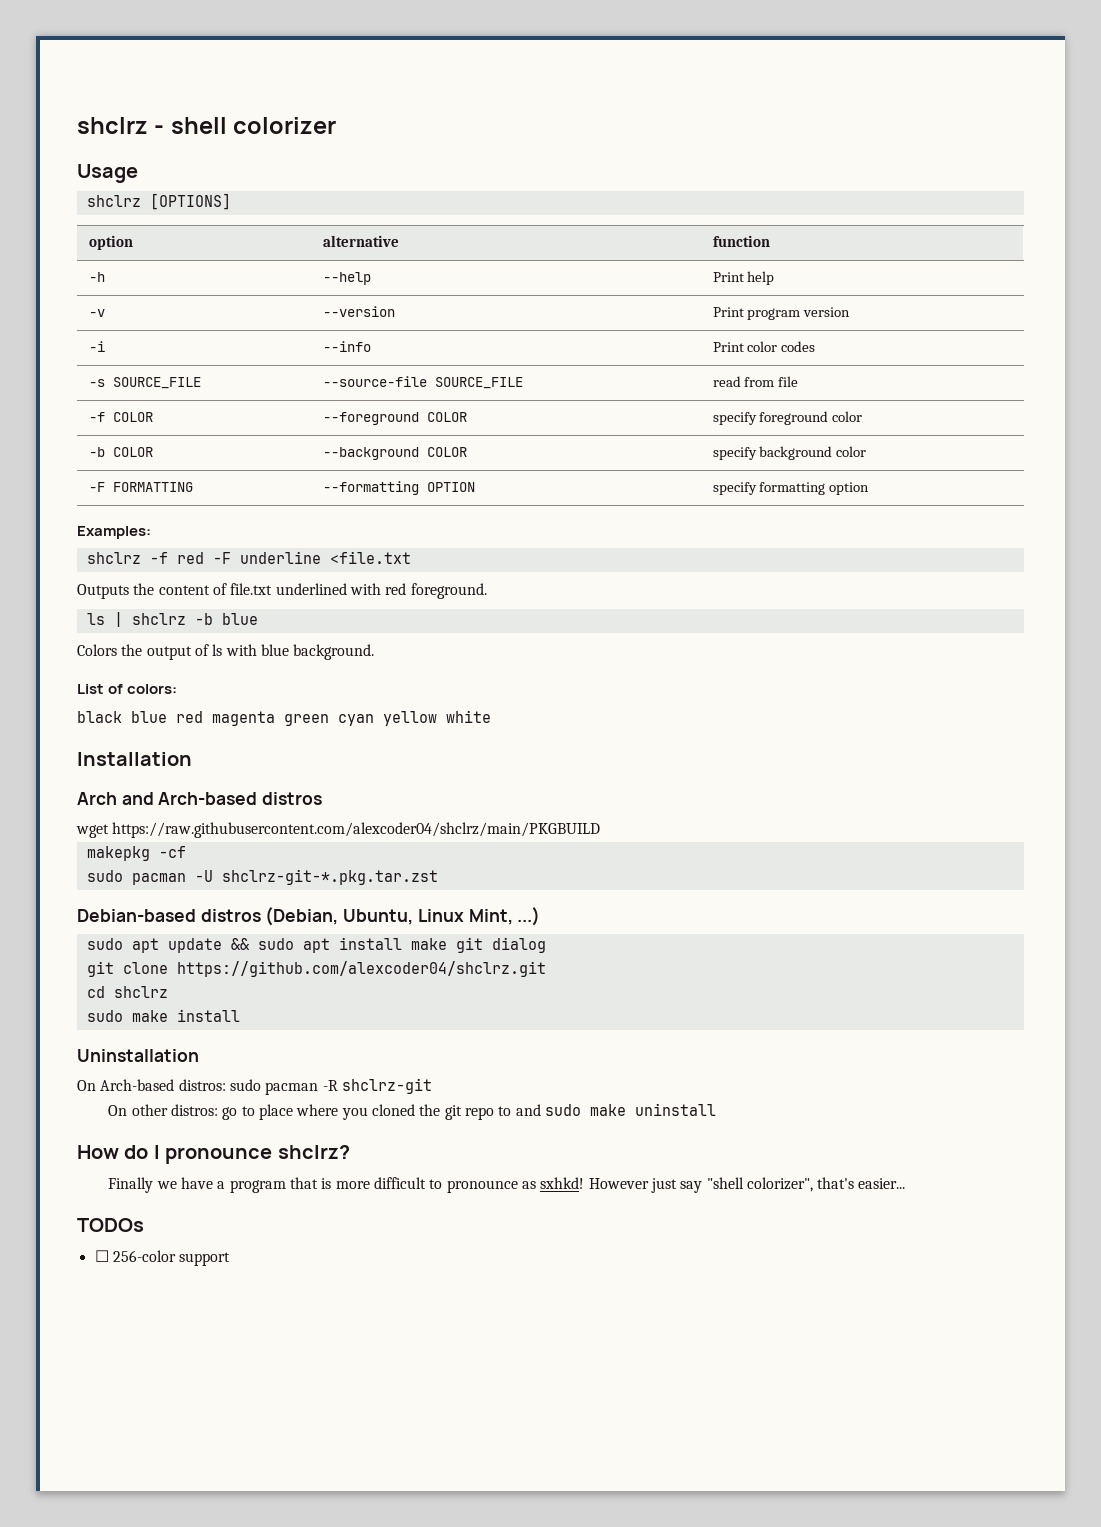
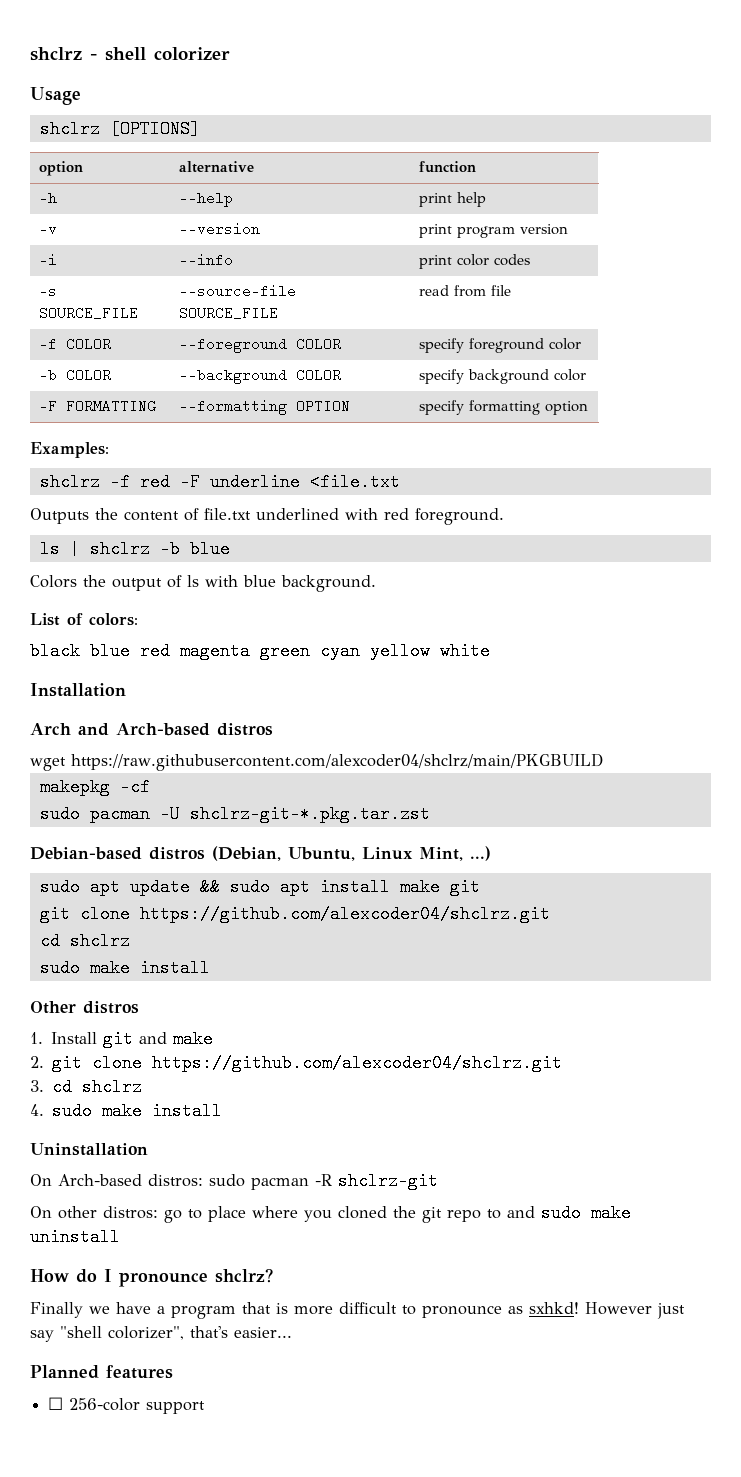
- -h | --help | Print help
+ -h | --help | print help
- -v | --version | Print program version
+ -v | --version | print program version
- -i | --info | Print color codes
+ -i | --info | print color codes
- sudo apt update && sudo apt install make git dialog
+ sudo apt update && sudo apt install make git
+ Other distros
+ 1. Install git and make
+ 2. git clone https://github.com/alexcoder04/shclrz.git
+ 3. cd shclrz
+ 4. sudo make install
- TODOs
+ Planned features

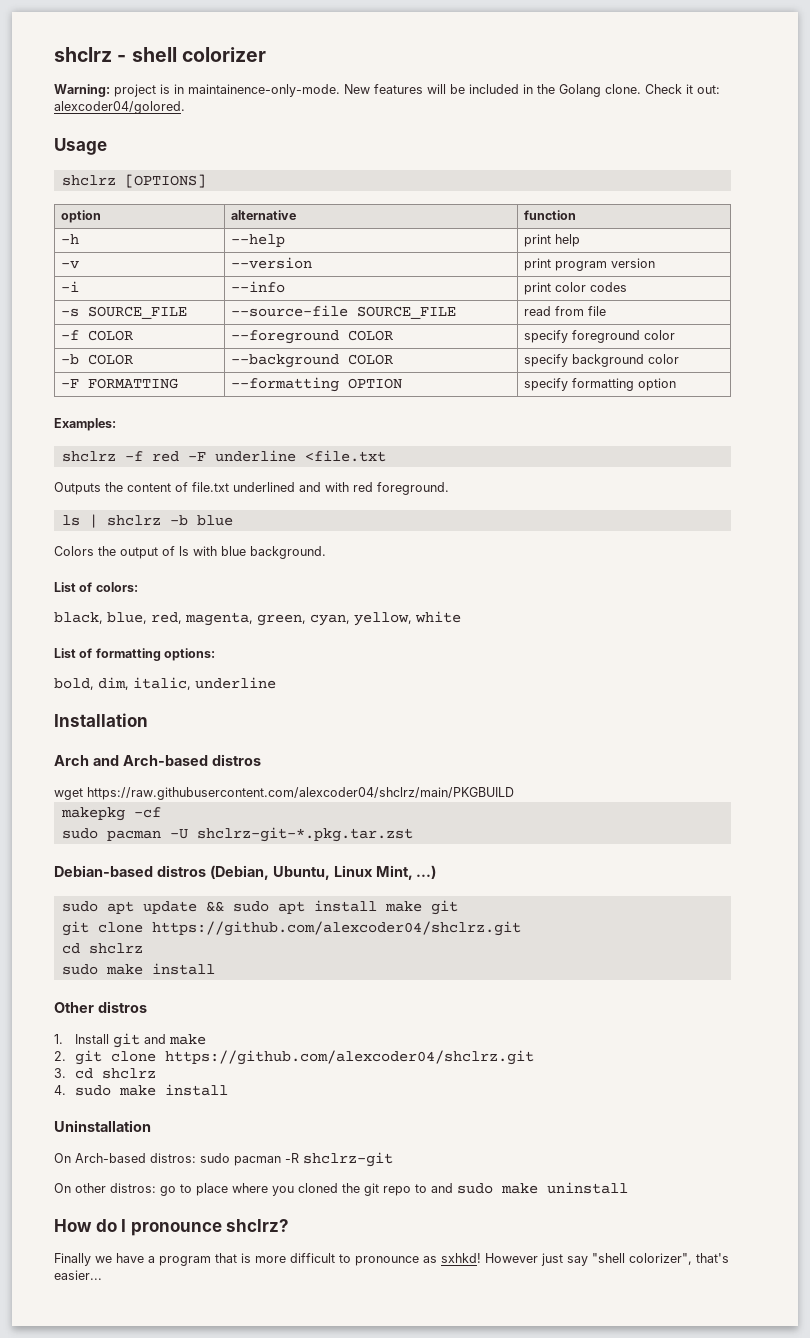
+ Warning: project is in maintainence-only-mode. New features will be included in the Golang clone. Check it out: alexcoder04/golored.
- Outputs the content of file.txt underlined with red foreground.
+ Outputs the content of file.txt underlined and with red foreground.
- black blue red magenta green cyan yellow white
+ black, blue, red, magenta, green, cyan, yellow, white
+ List of formatting options:
+ bold, dim, italic, underline
- Planned features
- ☐ 256-color support

